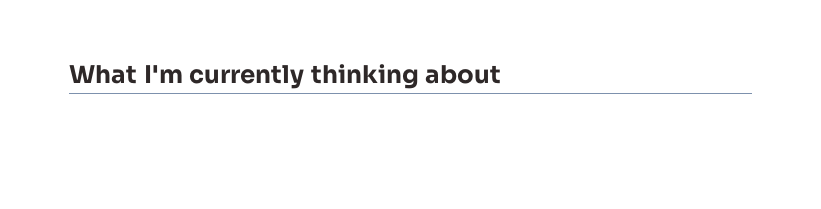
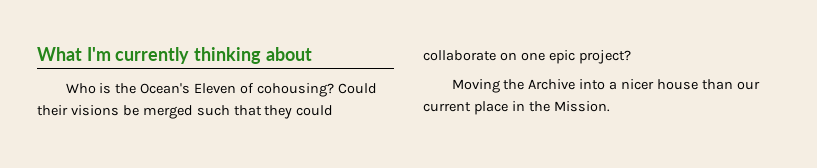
+ Who is the Ocean's Eleven of cohousing? Could their visions be merged such that they could collaborate on one epic project?
+ Moving the Archive into a nicer house than our current place in the Mission.

